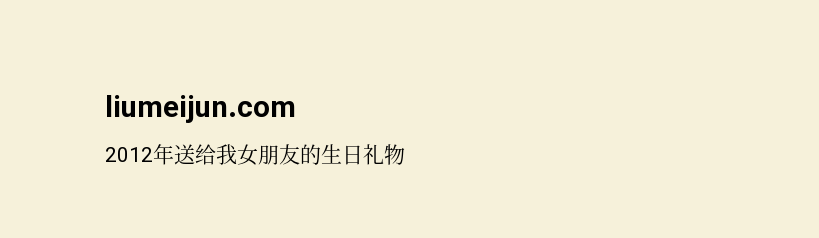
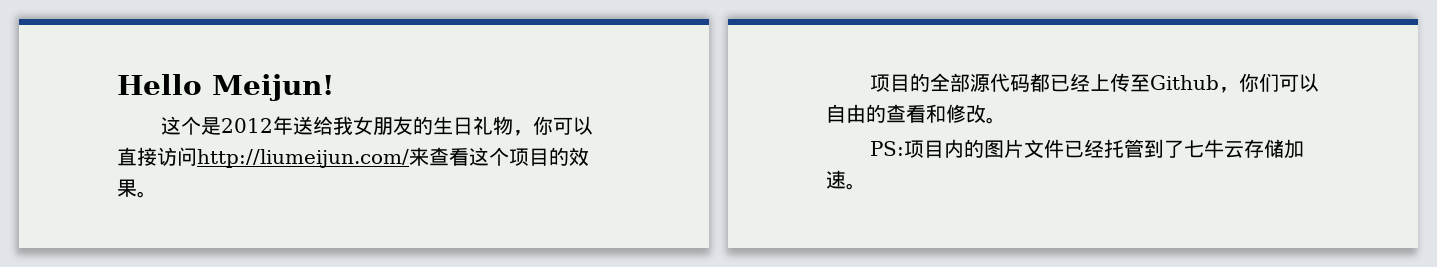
- liumeijun.com
- 2012年送给我女朋友的生日礼物
+ Hello Meijun!
+ 这个是2012年送给我女朋友的生日礼物，你可以直接访问http://liumeijun.com/来查看这个项目的效果。
+ 项目的全部源代码都已经上传至Github，你们可以自由的查看和修改。
+ PS:项目内的图片文件已经托管到了七牛云存储加速。

